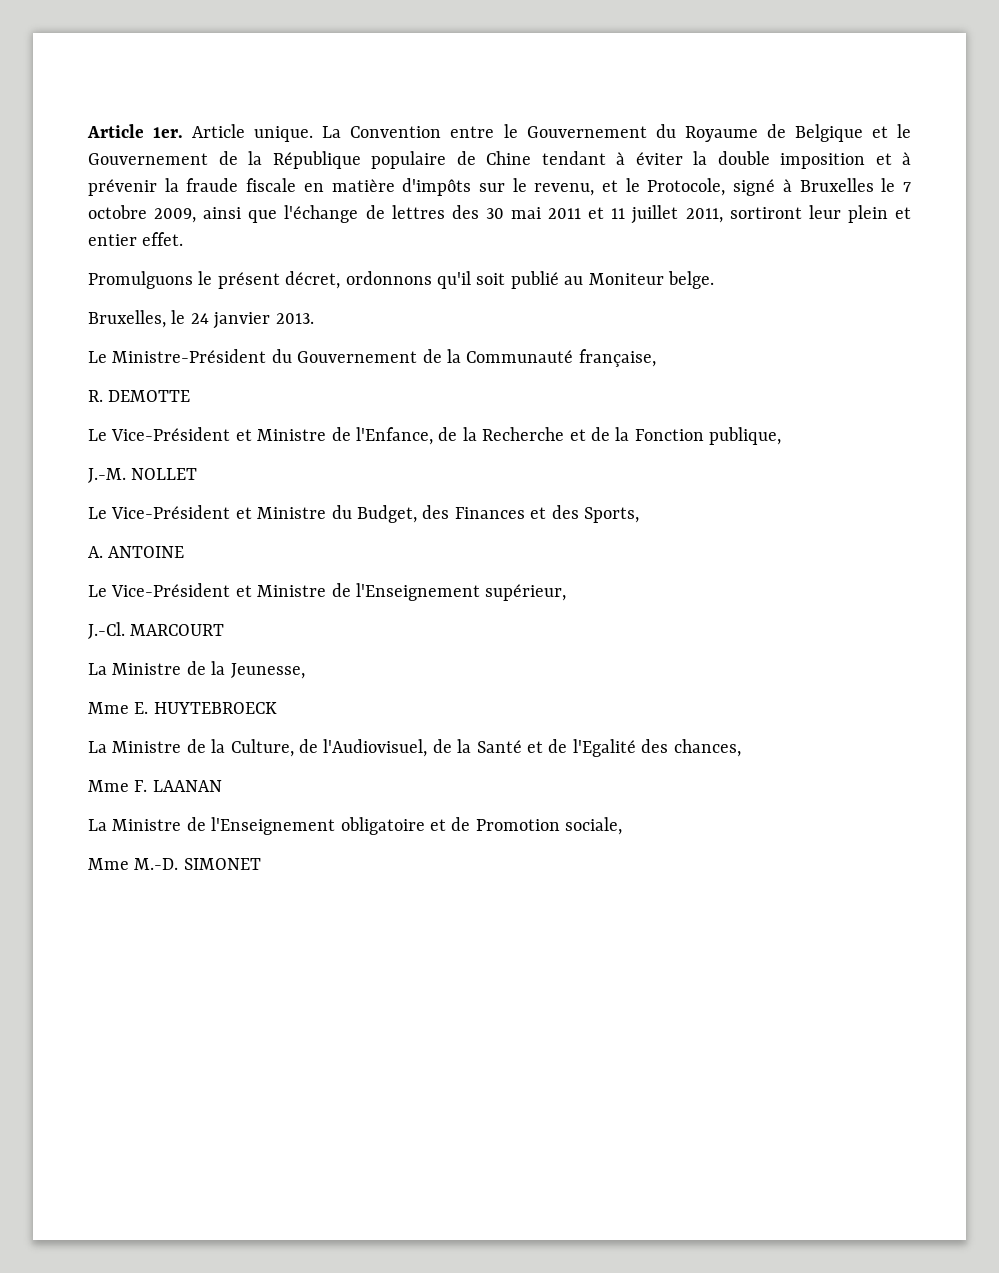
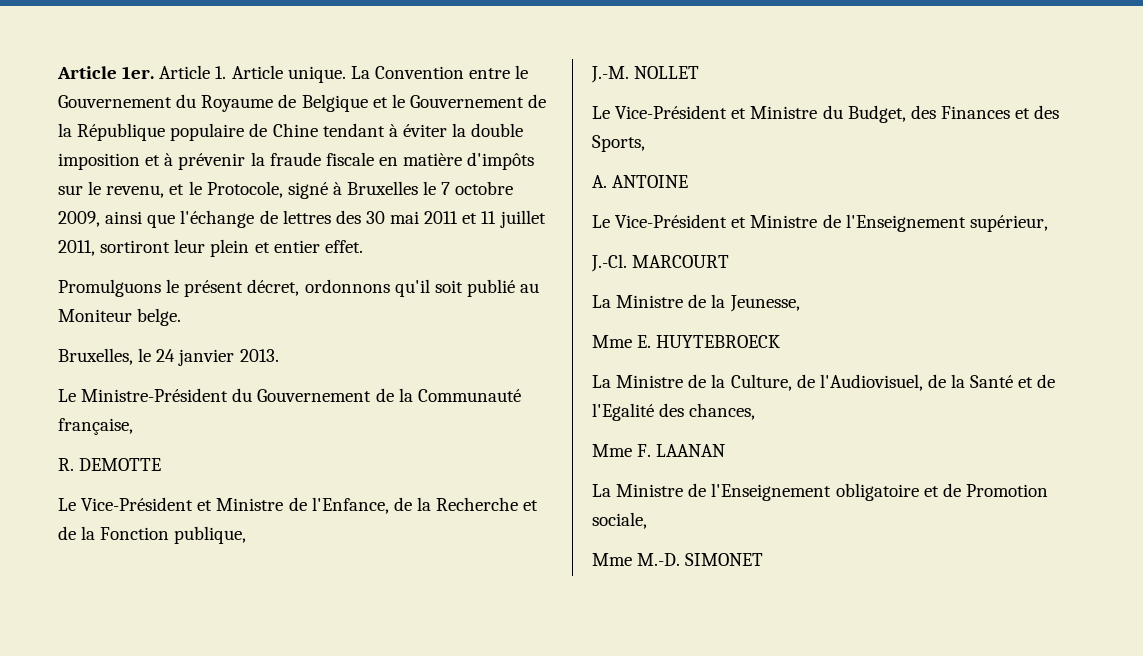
- Article unique.
+ Article 1. Article unique.

